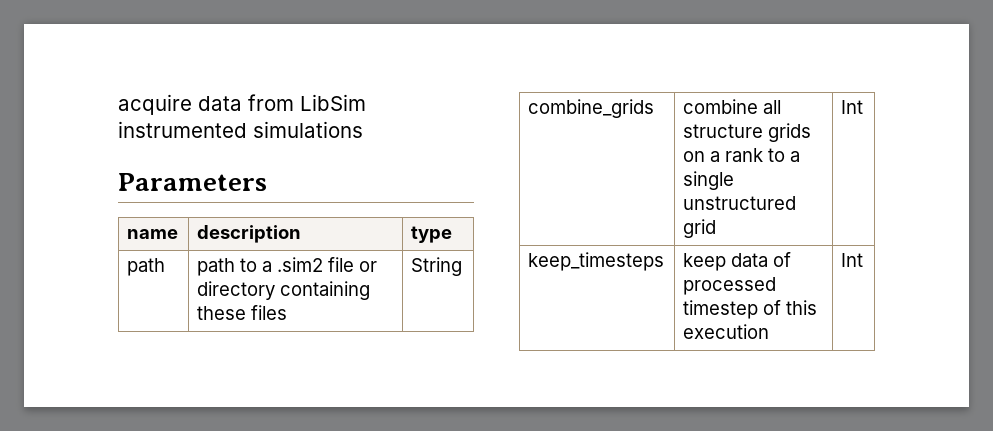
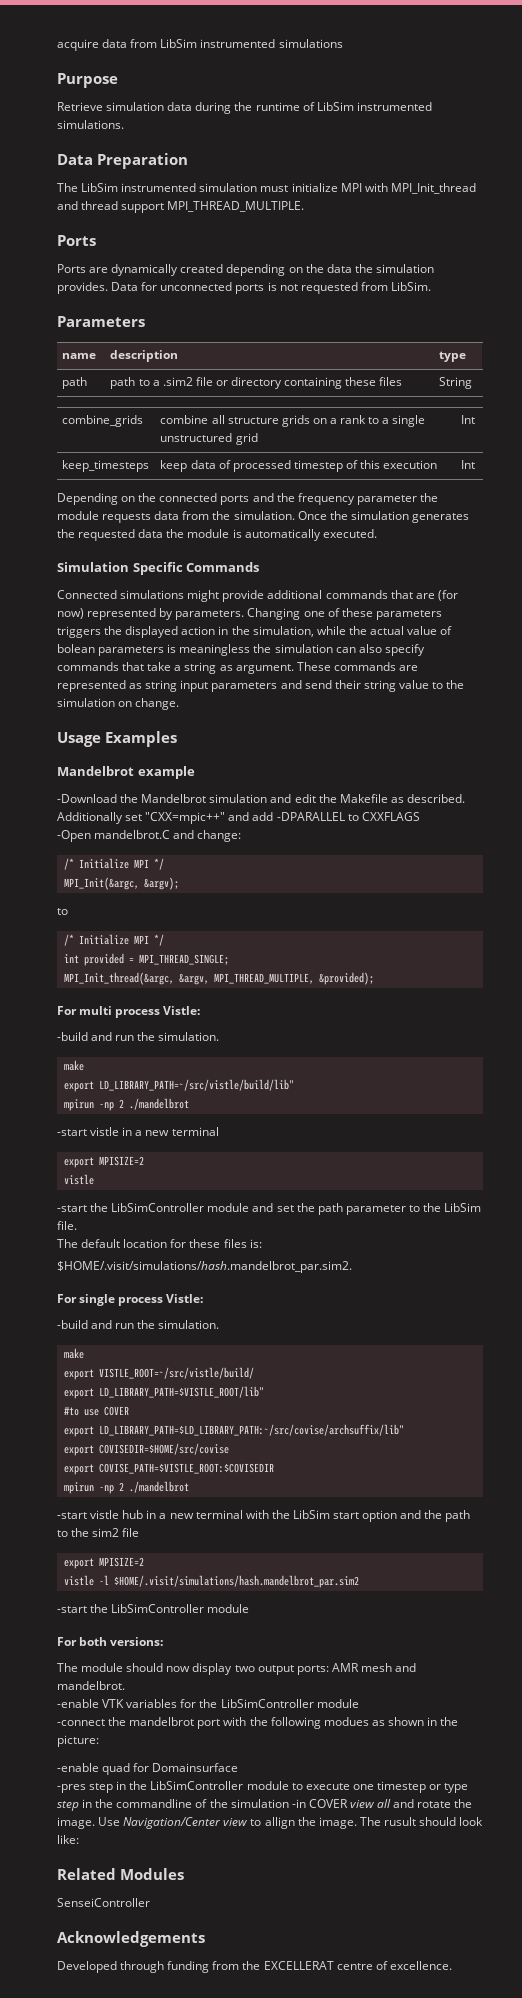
+ Purpose
+ Retrieve simulation data during the runtime of LibSim instrumented simulations.
+ Data Preparation
+ The LibSim instrumented simulation must initialize MPI with MPI_Init_thread and thread support MPI_THREAD_MULTIPLE.
+ Ports
+ Ports are dynamically created depending on the data the simulation provides. Data for unconnected ports is not requested from LibSim.
+ Depending on the connected ports and the frequency parameter the module requests data from the simulation. Once the simulation generates the requested data the module is automatically executed.
+ Simulation Specific Commands
+ Connected simulations might provide additional commands that are (for now) represented by parameters. Changing one of these parameters triggers the displayed action in the simulation, while the actual value of bolean parameters is meaningless the simulation can also specify commands that take a string as argument. These commands are represented as string input parameters and send their string value to the simulation on change.
+ Usage Examples
+ Mandelbrot example
+ -Download the Mandelbrot simulation and edit the Makefile as described. Additionally set "CXX=mpic++" and add -DPARALLEL to CXXFLAGS
+ -Open mandelbrot.C and change:
+ /* Initialize MPI */
+ MPI_Init(&argc, &argv);
+ to
+ /* Initialize MPI */
+ int provided = MPI_THREAD_SINGLE;
+ MPI_Init_thread(&argc, &argv, MPI_THREAD_MULTIPLE, &provided);
+ For multi process Vistle:
+ -build and run the simulation.
+ make
+ export LD_LIBRARY_PATH=~/src/vistle/build/lib"
+ mpirun -np 2 ./mandelbrot
+ -start vistle in a new terminal
+ export MPISIZE=2
+ vistle
+ -start the LibSimController module and set the path parameter to the LibSim file.
+ The default location for these files is:
+ $HOME/.visit/simulations/hash.mandelbrot_par.sim2.
+ For single process Vistle:
+ -build and run the simulation.
+ make
+ export VISTLE_ROOT=~/src/vistle/build/
+ export LD_LIBRARY_PATH=$VISTLE_ROOT/lib"
+ #to use COVER
+ export LD_LIBRARY_PATH=$LD_LIBRARY_PATH:~/src/covise/archsuffix/lib"
+ export COVISEDIR=$HOME/src/covise
+ export COVISE_PATH=$VISTLE_ROOT:$COVISEDIR
+ mpirun -np 2 ./mandelbrot
+ -start vistle hub in a new terminal with the LibSim start option and the path to the sim2 file
+ export MPISIZE=2
+ vistle -l $HOME/.visit/simulations/hash.mandelbrot_par.sim2
+ -start the LibSimController module
+ For both versions:
+ The module should now display two output ports: AMR mesh and mandelbrot.
+ -enable VTK variables for the LibSimController module
+ -connect the mandelbrot port with the following modues as shown in the picture:
+ -enable quad for Domainsurface
+ -pres step in the LibSimController module to execute one timestep or type step in the commandline of the simulation -in COVER view all and rotate the image. Use Navigation/Center view to allign the image. The rusult should look like:
+ Related Modules
+ SenseiController
+ Acknowledgements
+ Developed through funding from the EXCELLERAT centre of excellence.

